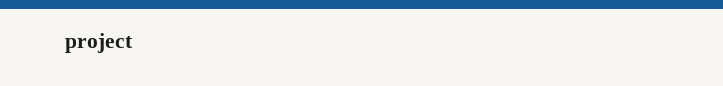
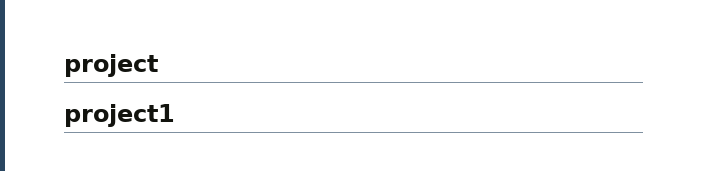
+ project1

